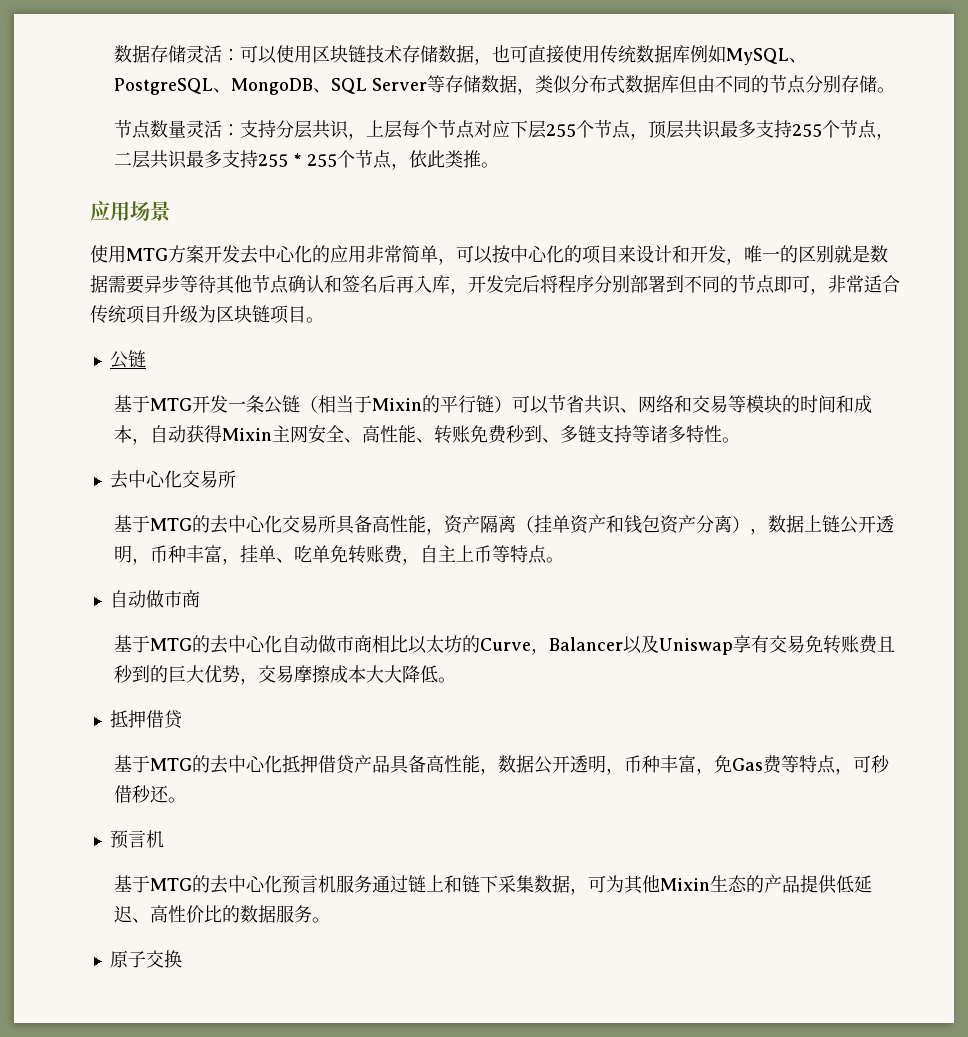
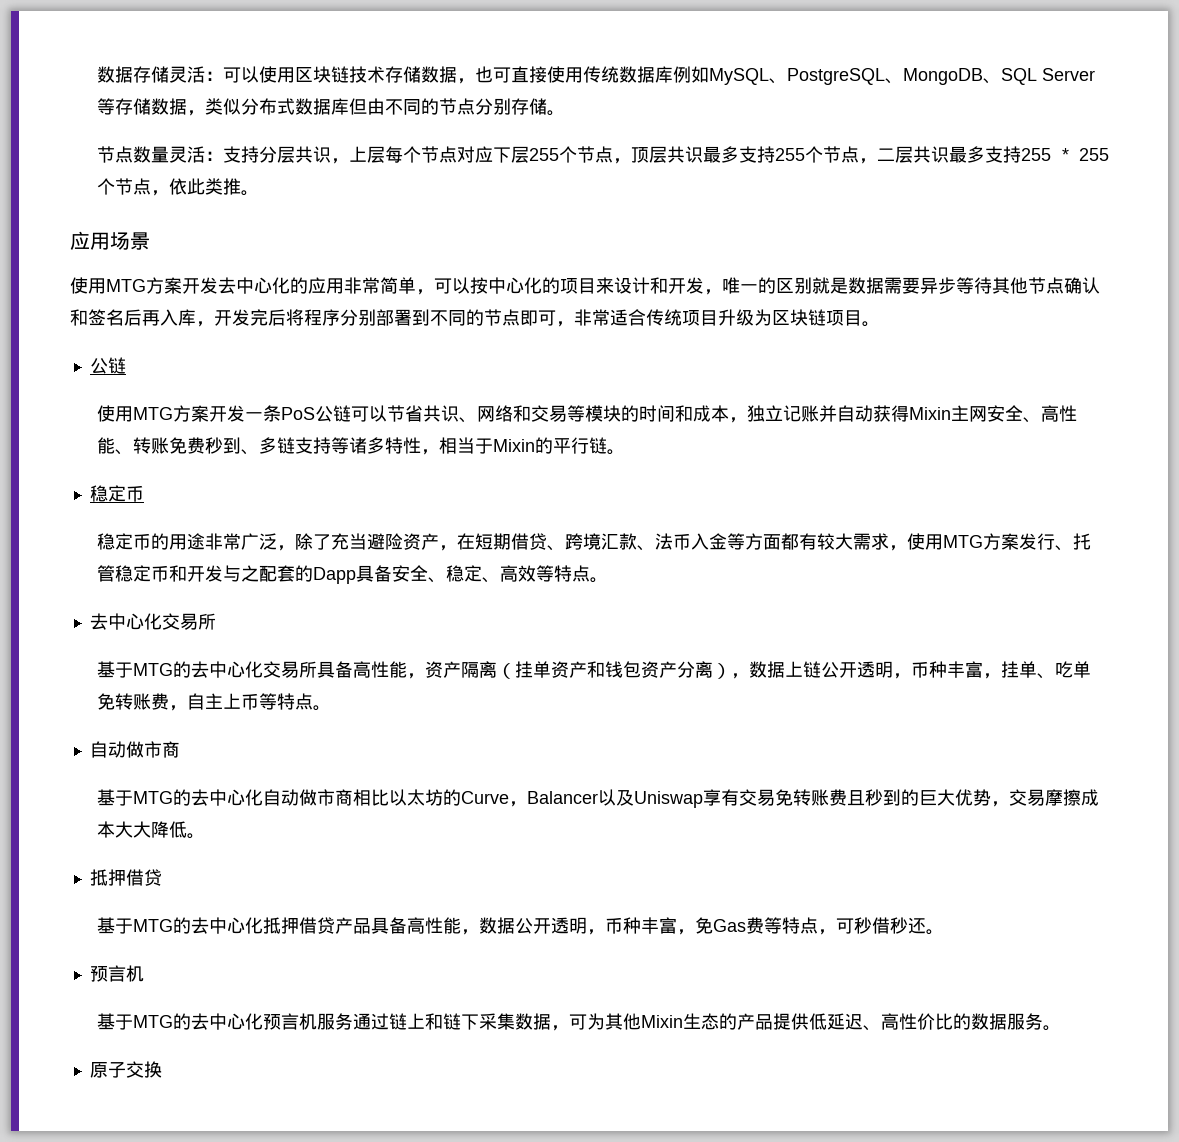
- 基于MTG开发一条公链（相当于Mixin的平行链）可以节省共识、网络和交易等模块的时间和成本，自动获得Mixin主网安全、高性能、转账免费秒到、多链支持等诸多特性。
+ 使用MTG方案开发一条PoS公链可以节省共识、网络和交易等模块的时间和成本，独立记账并自动获得Mixin主网安全、高性能、转账免费秒到、多链支持等诸多特性，相当于Mixin的平行链。
+ 稳定币
+ 稳定币的用途非常广泛，除了充当避险资产，在短期借贷、跨境汇款、法币入金等方面都有较大需求，使用MTG方案发行、托管稳定币和开发与之配套的Dapp具备安全、稳定、高效等特点。

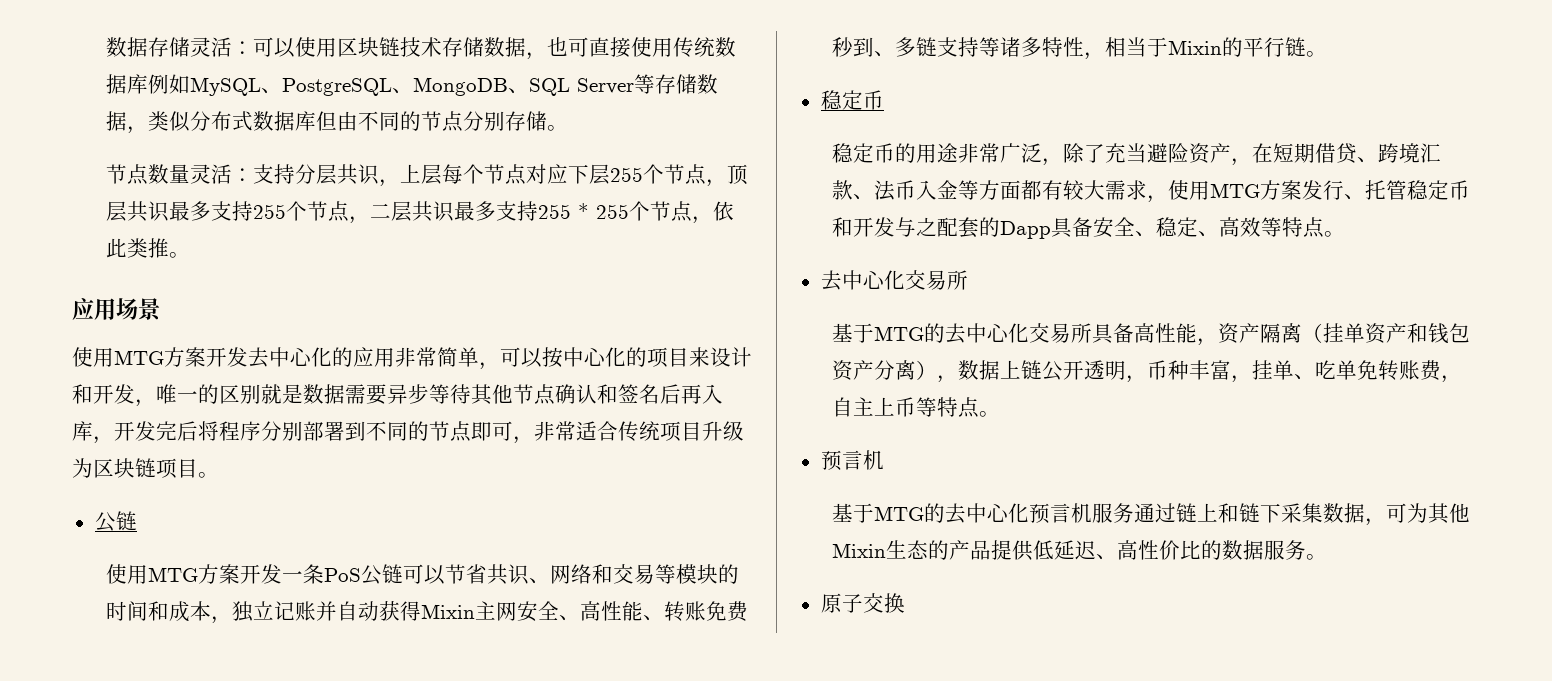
  基于MTG的去中心化交易所具备高性能，资产隔离（挂单资产和钱包资产分离），数据上链公开透明，币种丰富，挂单、吃单免转账费，自主上币等特点。
- 自动做市商
- 基于MTG的去中心化自动做市商相比以太坊的Curve，Balancer以及Uniswap享有交易免转账费且秒到的巨大优势，交易摩擦成本大大降低。
- 抵押借贷
- 基于MTG的去中心化抵押借贷产品具备高性能，数据公开透明，币种丰富，免Gas费等特点，可秒借秒还。

